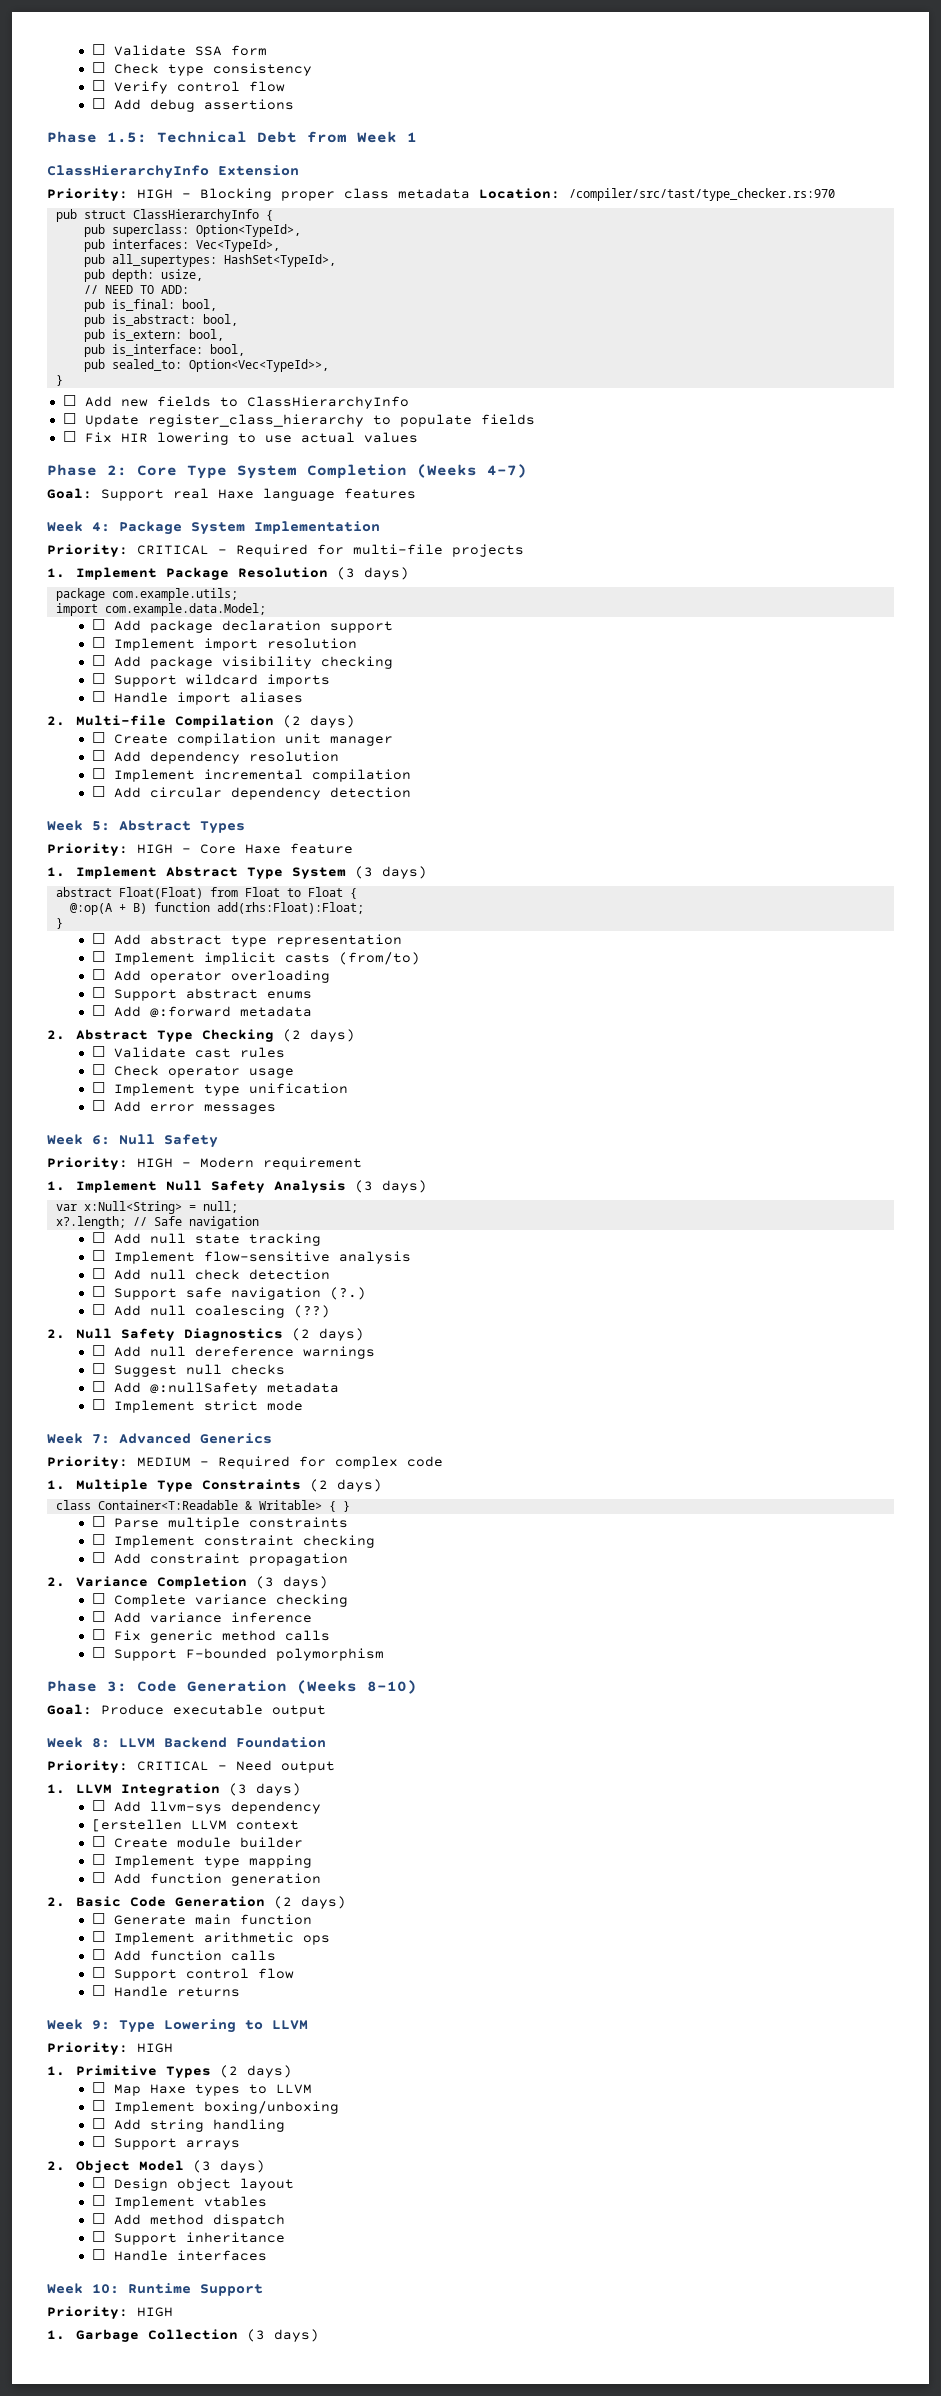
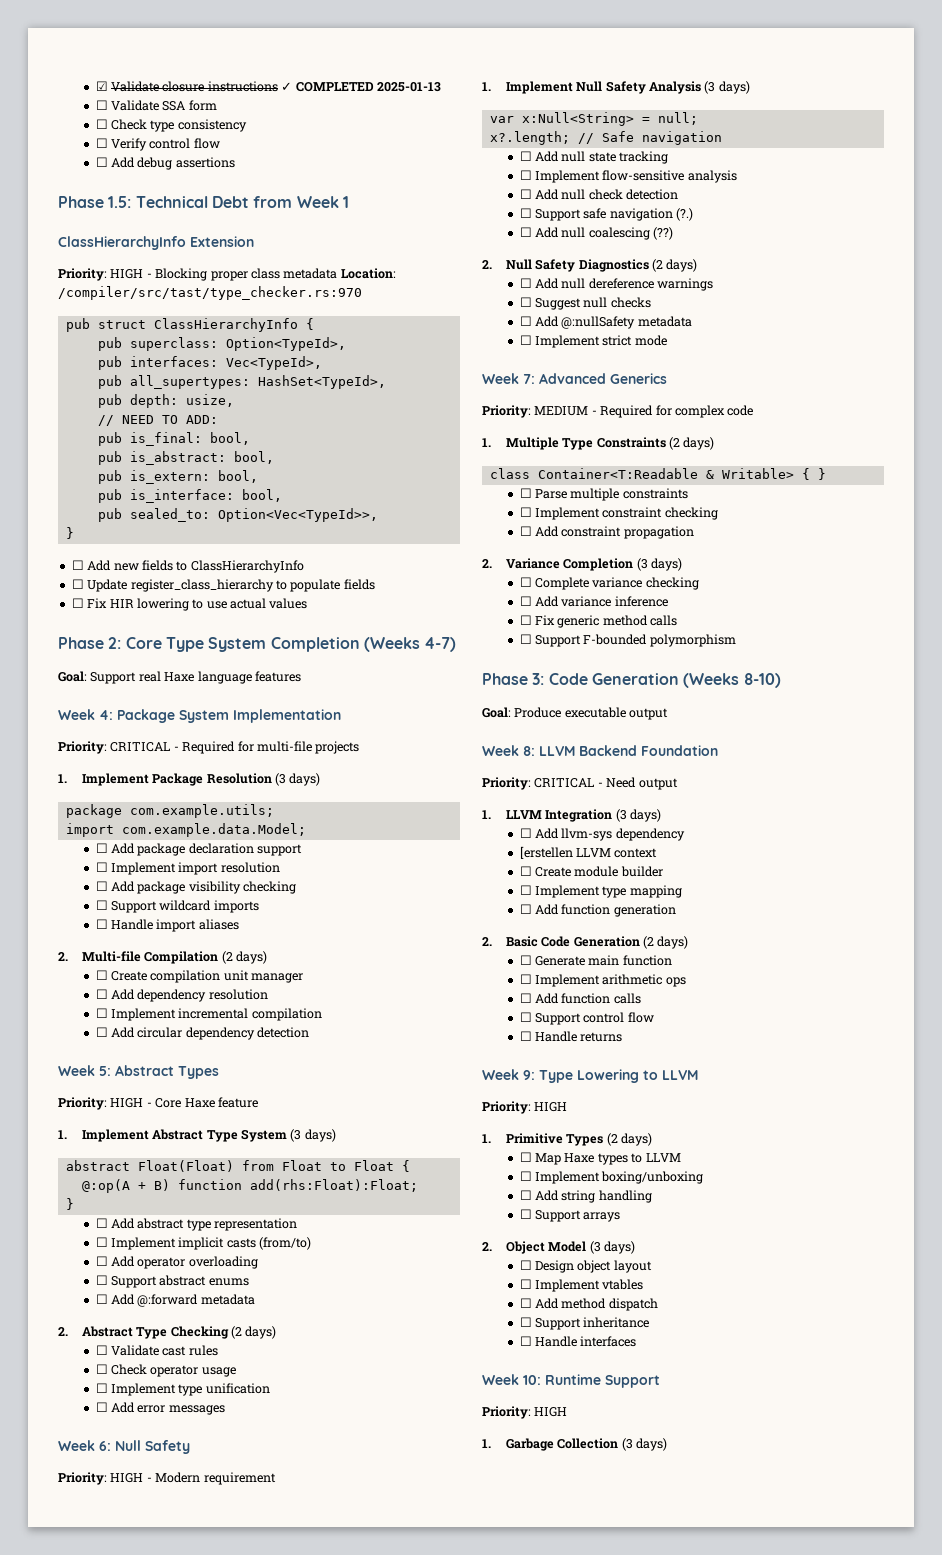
+ ☑ Validate closure instructions ✓ COMPLETED 2025-01-13

